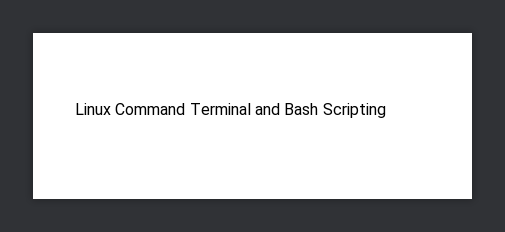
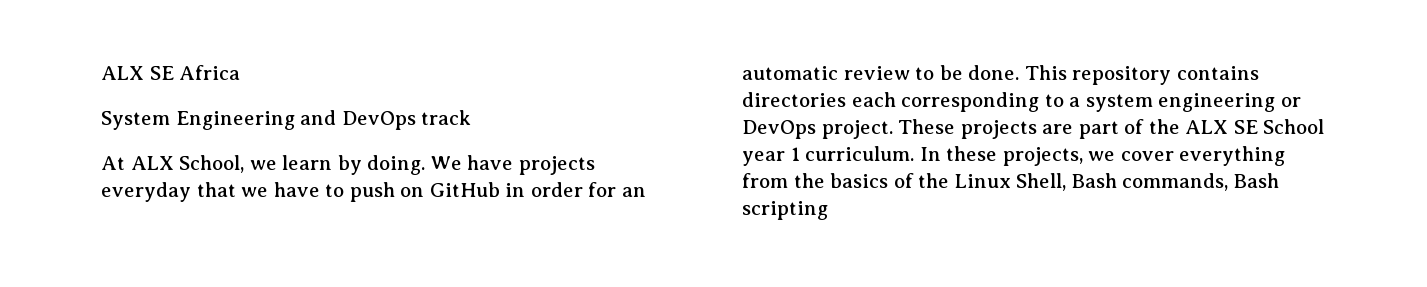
- Linux Command Terminal and Bash Scripting
+ ALX SE Africa
+ System Engineering and DevOps track
+ At ALX School, we learn by doing. We have projects everyday that we have to push on GitHub in order for an automatic review to be done. This repository contains directories each corresponding to a system engineering or DevOps project. These projects are part of the ALX SE School year 1 curriculum. In these projects, we cover everything from the basics of the Linux Shell, Bash commands, Bash scripting

